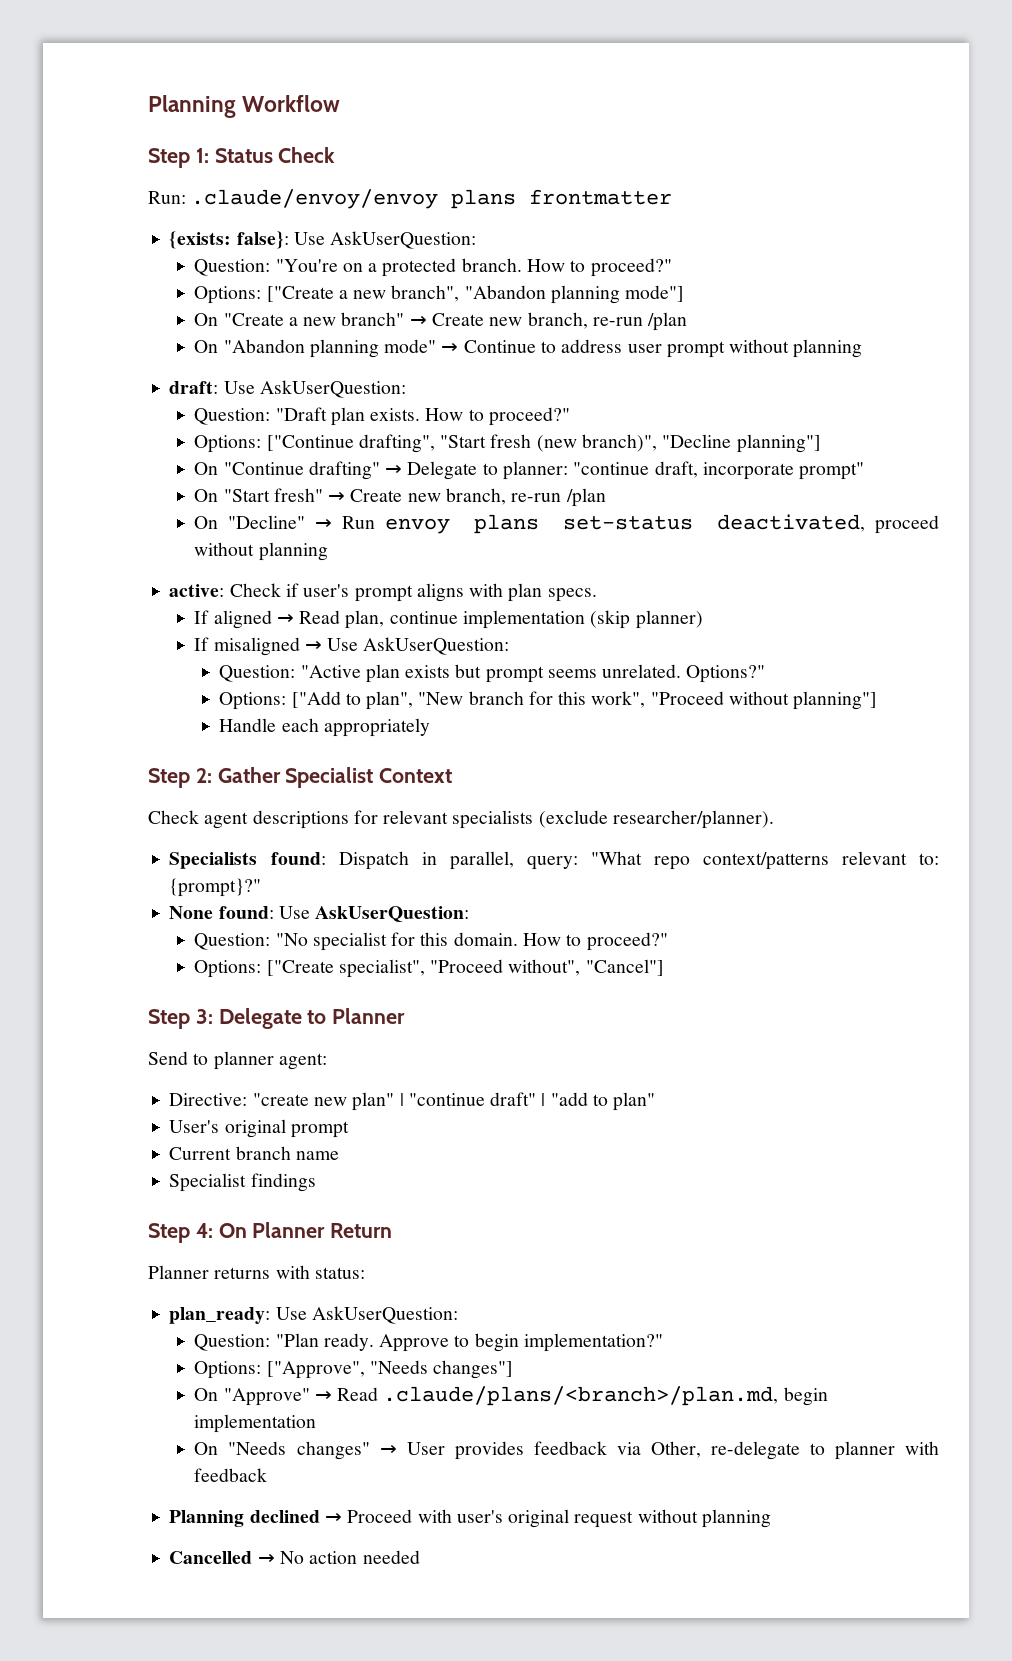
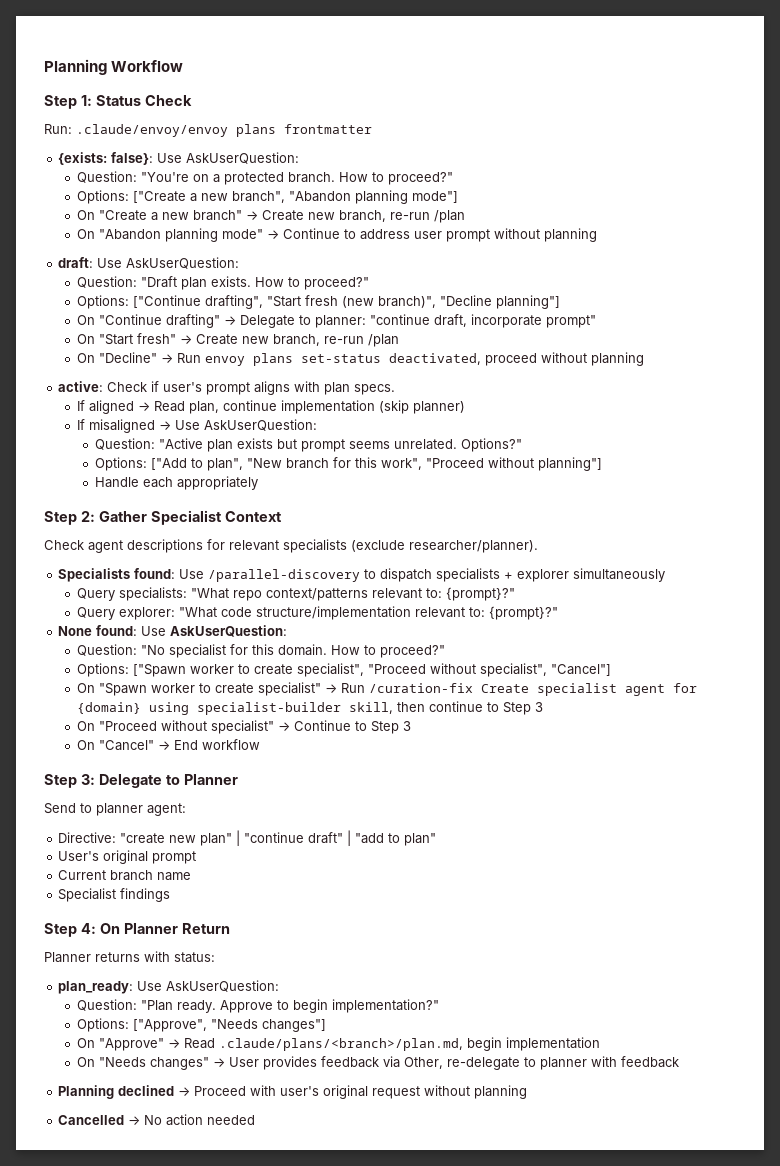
- Specialists found: Dispatch in parallel, query: "What repo context/patterns relevant to: {prompt}?"
+ Specialists found: Use /parallel-discovery to dispatch specialists + explorer simultaneously
+ Query specialists: "What repo context/patterns relevant to: {prompt}?"
+ Query explorer: "What code structure/implementation relevant to: {prompt}?"
- Options: ["Create specialist", "Proceed without", "Cancel"]
+ Options: ["Spawn worker to create specialist", "Proceed without specialist", "Cancel"]
+ On "Spawn worker to create specialist" → Run /curation-fix Create specialist agent for {domain} using specialist-builder skill, then continue to Step 3
+ On "Proceed without specialist" → Continue to Step 3
+ On "Cancel" → End workflow

